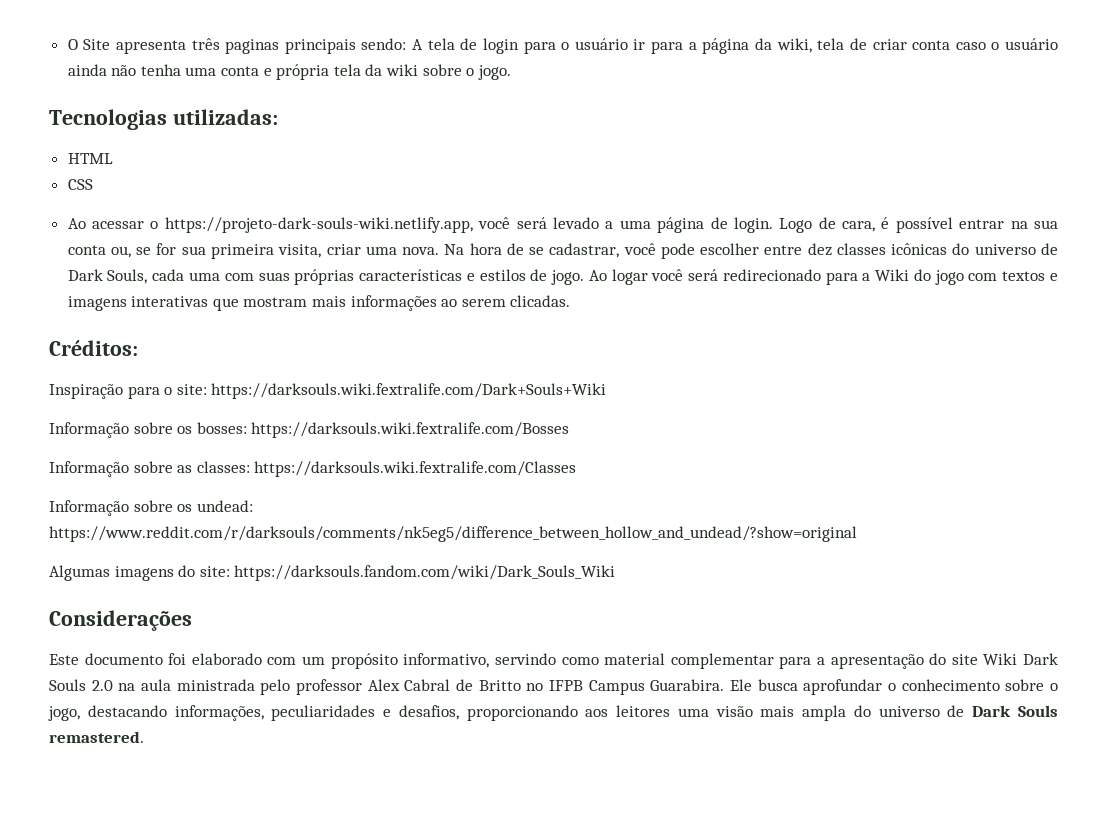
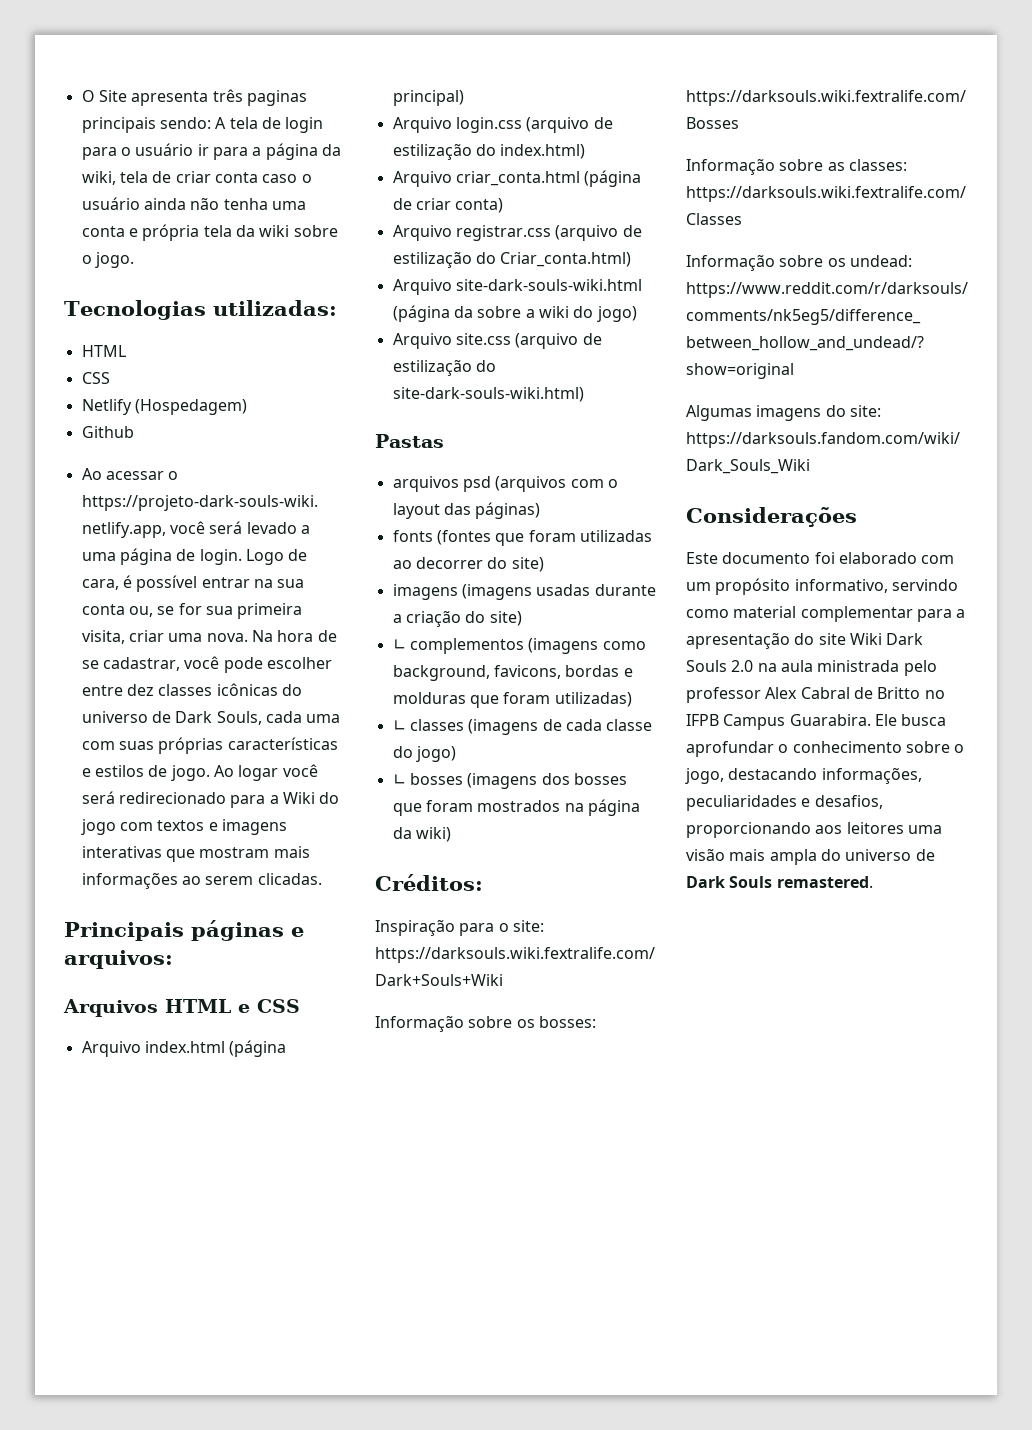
+ Netlify (Hospedagem)
+ Github
+ Principais páginas e arquivos:
+ Arquivos HTML e CSS
+ Arquivo index.html (página principal)
+ Arquivo login.css (arquivo de estilização do index.html)
+ Arquivo criar_conta.html (página de criar conta)
+ Arquivo registrar.css (arquivo de estilização do Criar_conta.html)
+ Arquivo site-dark-souls-wiki.html (página da sobre a wiki do jogo)
+ Arquivo site.css (arquivo de estilização do site-dark-souls-wiki.html)
+ Pastas
+ arquivos psd (arquivos com o layout das páginas)
+ fonts (fontes que foram utilizadas ao decorrer do site)
+ imagens (imagens usadas durante a criação do site)
+ ∟ complementos (imagens como background, favicons, bordas e molduras que foram utilizadas)
+ ∟ classes (imagens de cada classe do jogo)
+ ∟ bosses (imagens dos bosses que foram mostrados na página da wiki)

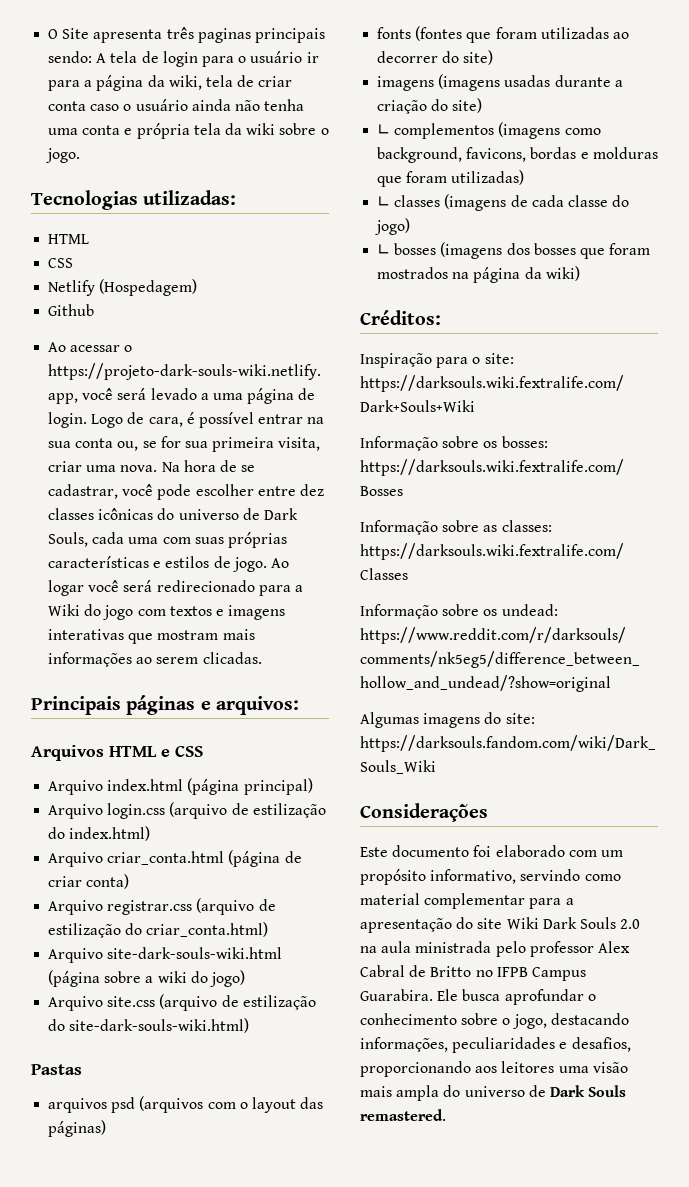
- Arquivo registrar.css (arquivo de estilização do Criar_conta.html)
+ Arquivo registrar.css (arquivo de estilização do criar_conta.html)
- Arquivo site-dark-souls-wiki.html (página da sobre a wiki do jogo)
+ Arquivo site-dark-souls-wiki.html (página sobre a wiki do jogo)

